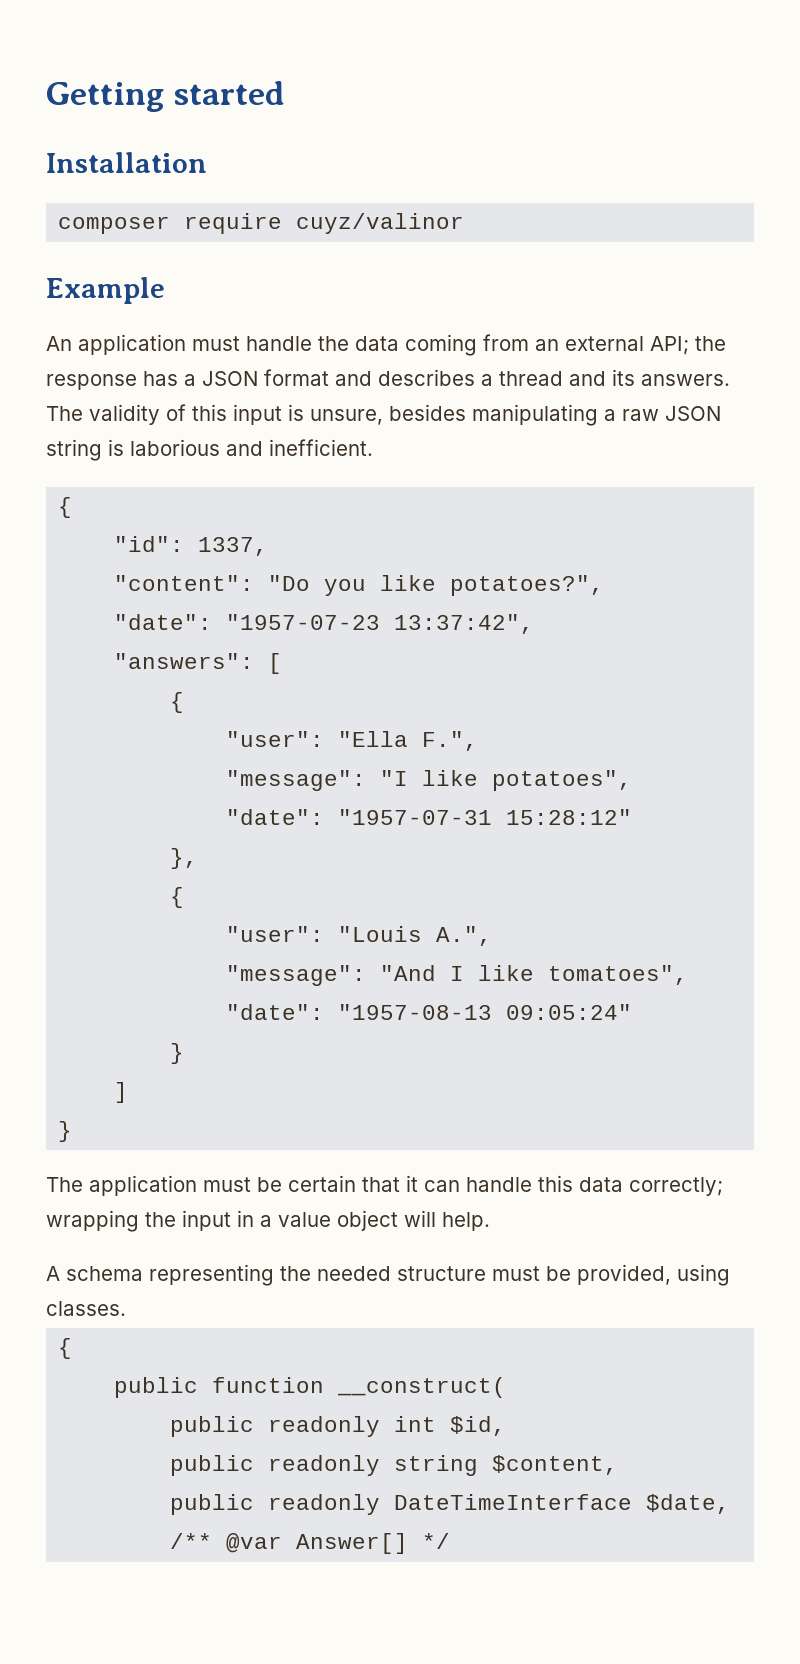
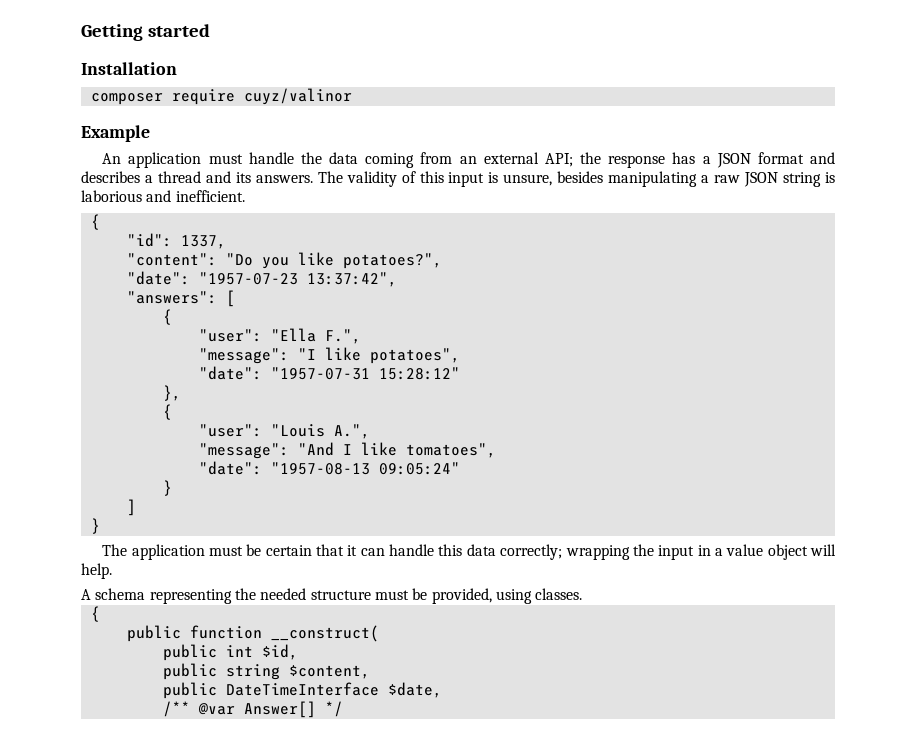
- public readonly int $id,
+ public int $id,
- public readonly string $content,
+ public string $content,
- public readonly DateTimeInterface $date,
+ public DateTimeInterface $date,

